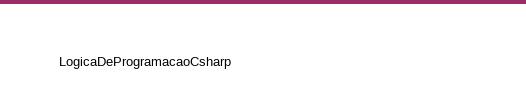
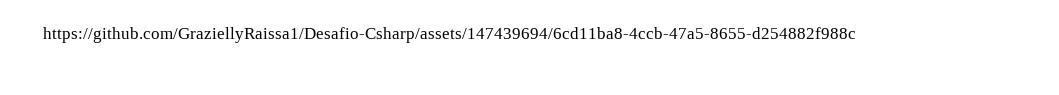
- LogicaDeProgramacaoCsharp
+ https://github.com/GraziellyRaissa1/Desafio-Csharp/assets/147439694/6cd11ba8-4ccb-47a5-8655-d254882f988c

